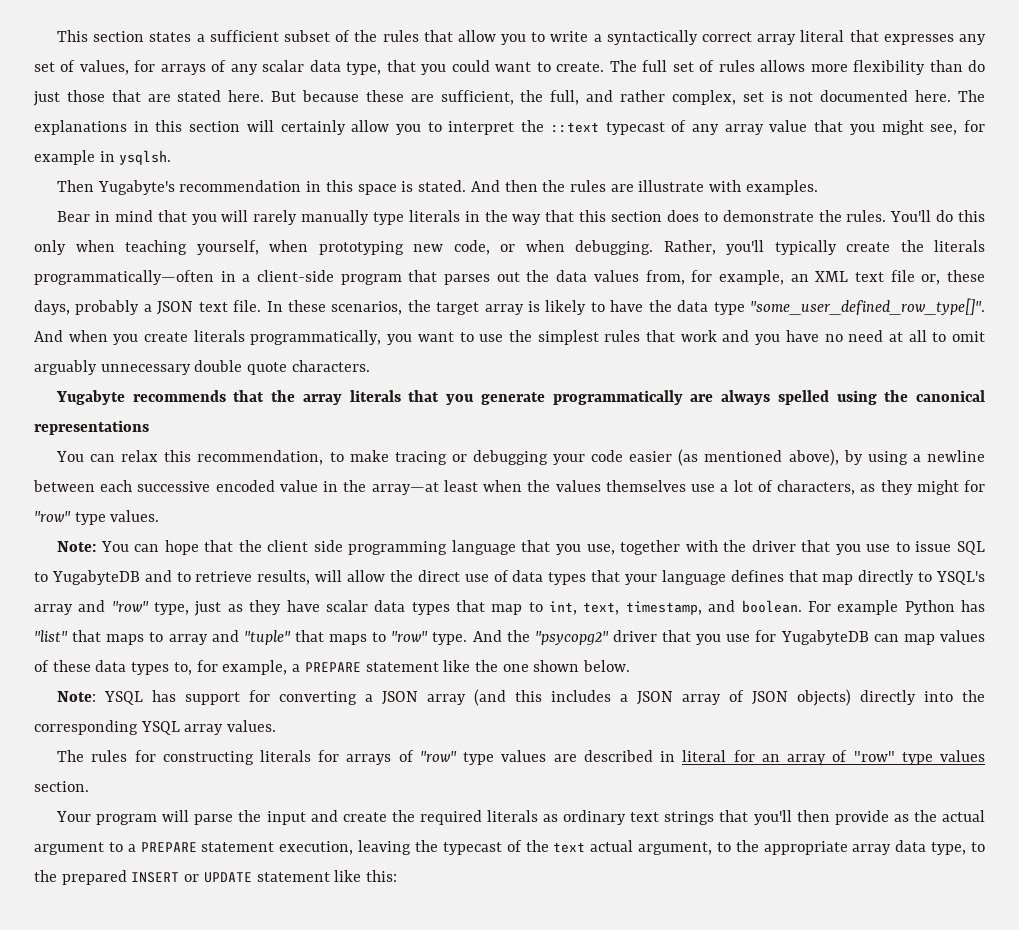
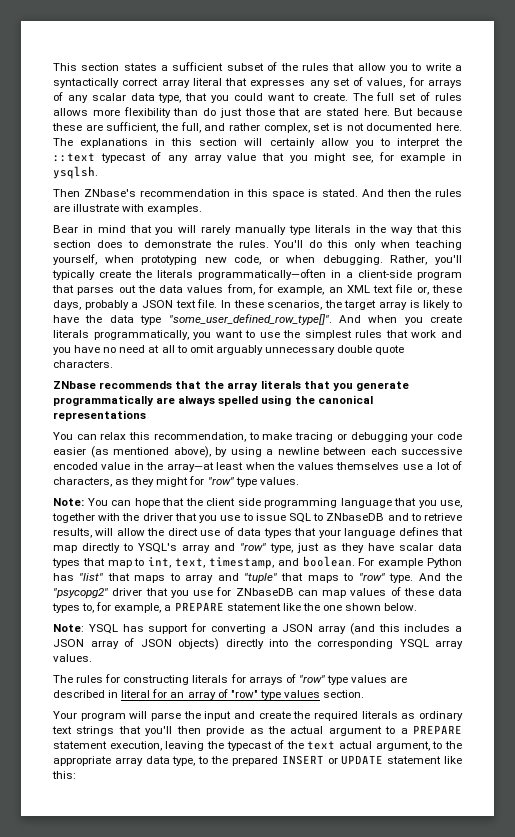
- Then Yugabyte's recommendation in this space is stated.
+ Then ZNbase's recommendation in this space is stated.
- Yugabyte recommends that the array literals that you generate programmatically are always spelled using the canonical representations
+ ZNbase recommends that the array literals that you generate programmatically are always spelled using the canonical representations
- You can hope that the client side programming language that you use, together with the driver that you use to issue SQL to YugabyteDB and to retrieve results, will allow the direct use of data types that your language defines that map directly to YSQL's array and "row" type, just as they have scalar data types that map to int, text, timestamp, and boolean.
+ You can hope that the client side programming language that you use, together with the driver that you use to issue SQL to ZNbaseDB and to retrieve results, will allow the direct use of data types that your language defines that map directly to YSQL's array and "row" type, just as they have scalar data types that map to int, text, timestamp, and boolean.
- And the "psycopg2" driver that you use for YugabyteDB can map values of these data types to, for example, a PREPARE statement like the one shown below.
+ And the "psycopg2" driver that you use for ZNbaseDB can map values of these data types to, for example, a PREPARE statement like the one shown below.

